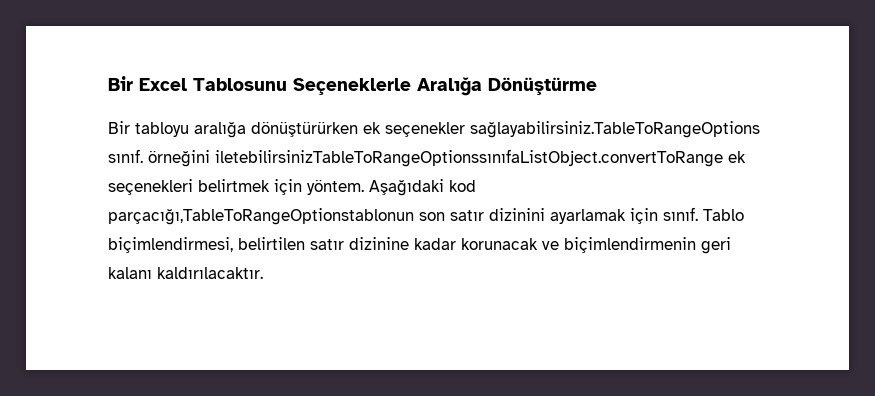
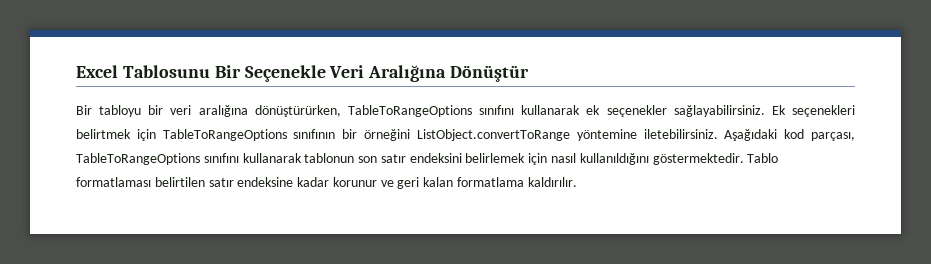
- Bir Excel Tablosunu Seçeneklerle Aralığa Dönüştürme
- Bir tabloyu aralığa dönüştürürken ek seçenekler sağlayabilirsiniz.TableToRangeOptions sınıf. örneğini iletebilirsinizTableToRangeOptionssınıfaListObject.convertToRange ek seçenekleri belirtmek için yöntem. Aşağıdaki kod parçacığı,TableToRangeOptionstablonun son satır dizinini ayarlamak için sınıf. Tablo biçimlendirmesi, belirtilen satır dizinine kadar korunacak ve biçimlendirmenin geri kalanı kaldırılacaktır.
+ Excel Tablosunu Bir Seçenekle Veri Aralığına Dönüştür
+ Bir tabloyu bir veri aralığına dönüştürürken, TableToRangeOptions sınıfını kullanarak ek seçenekler sağlayabilirsiniz. Ek seçenekleri belirtmek için TableToRangeOptions sınıfının bir örneğini ListObject.convertToRange yöntemine iletebilirsiniz. Aşağıdaki kod parçası, TableToRangeOptions sınıfını kullanarak tablonun son satır endeksini belirlemek için nasıl kullanıldığını göstermektedir. Tablo formatlaması belirtilen satır endeksine kadar korunur ve geri kalan formatlama kaldırılır.

